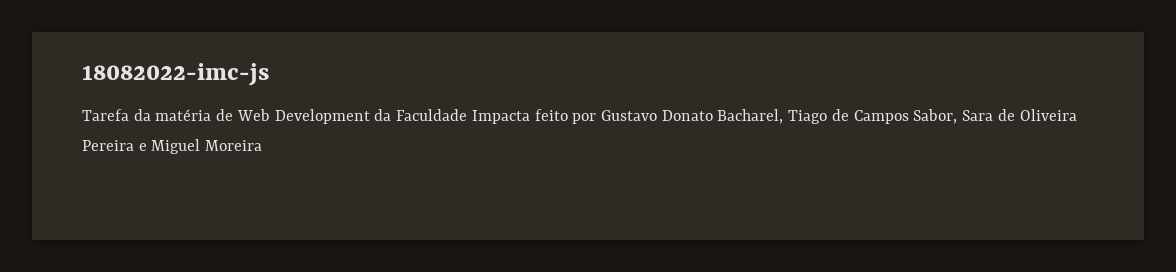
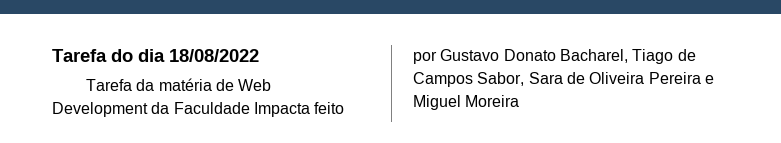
- 18082022-imc-js
+ Tarefa do dia 18/08/2022

